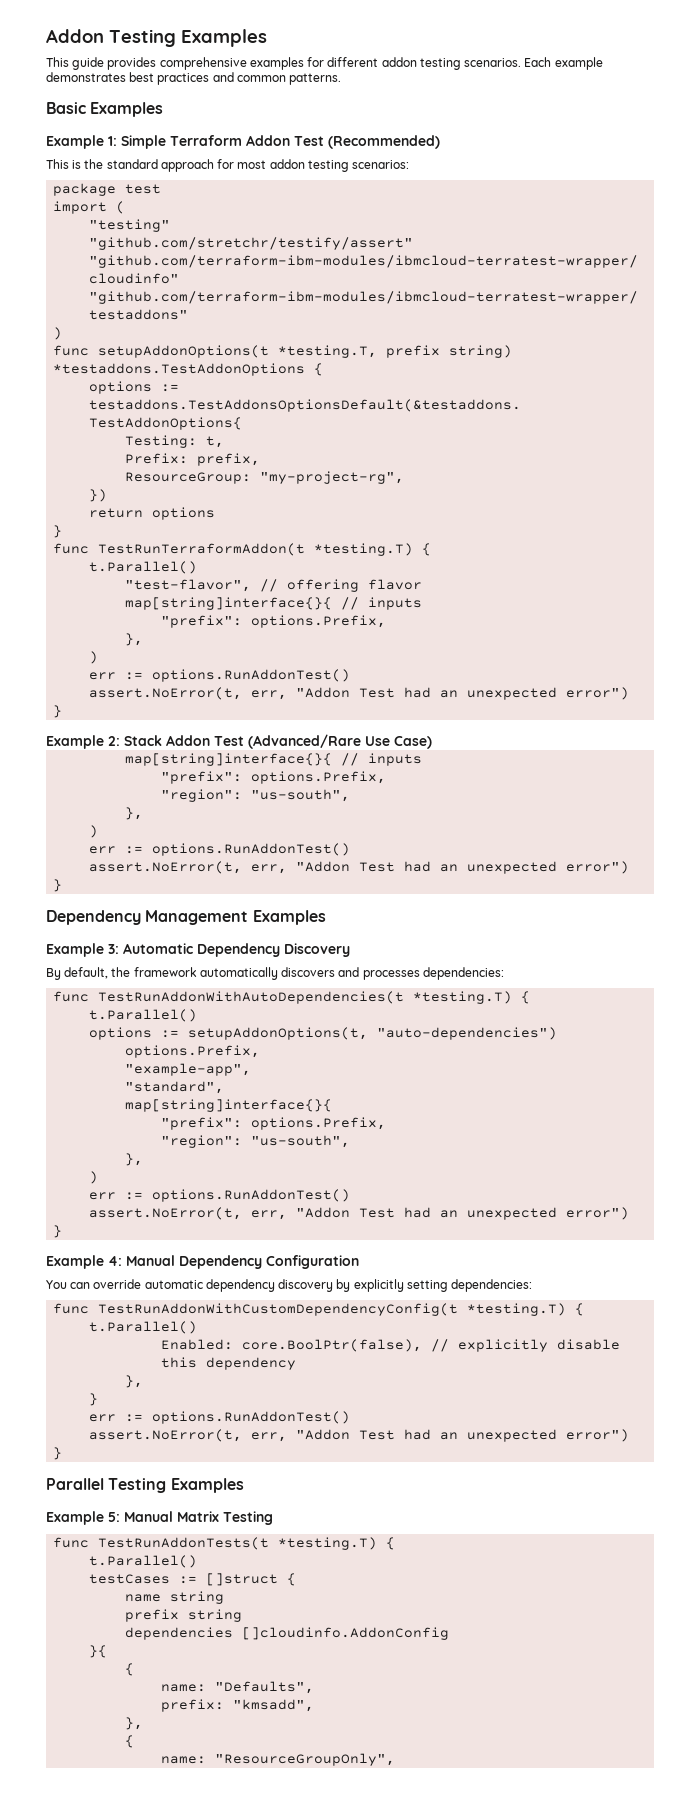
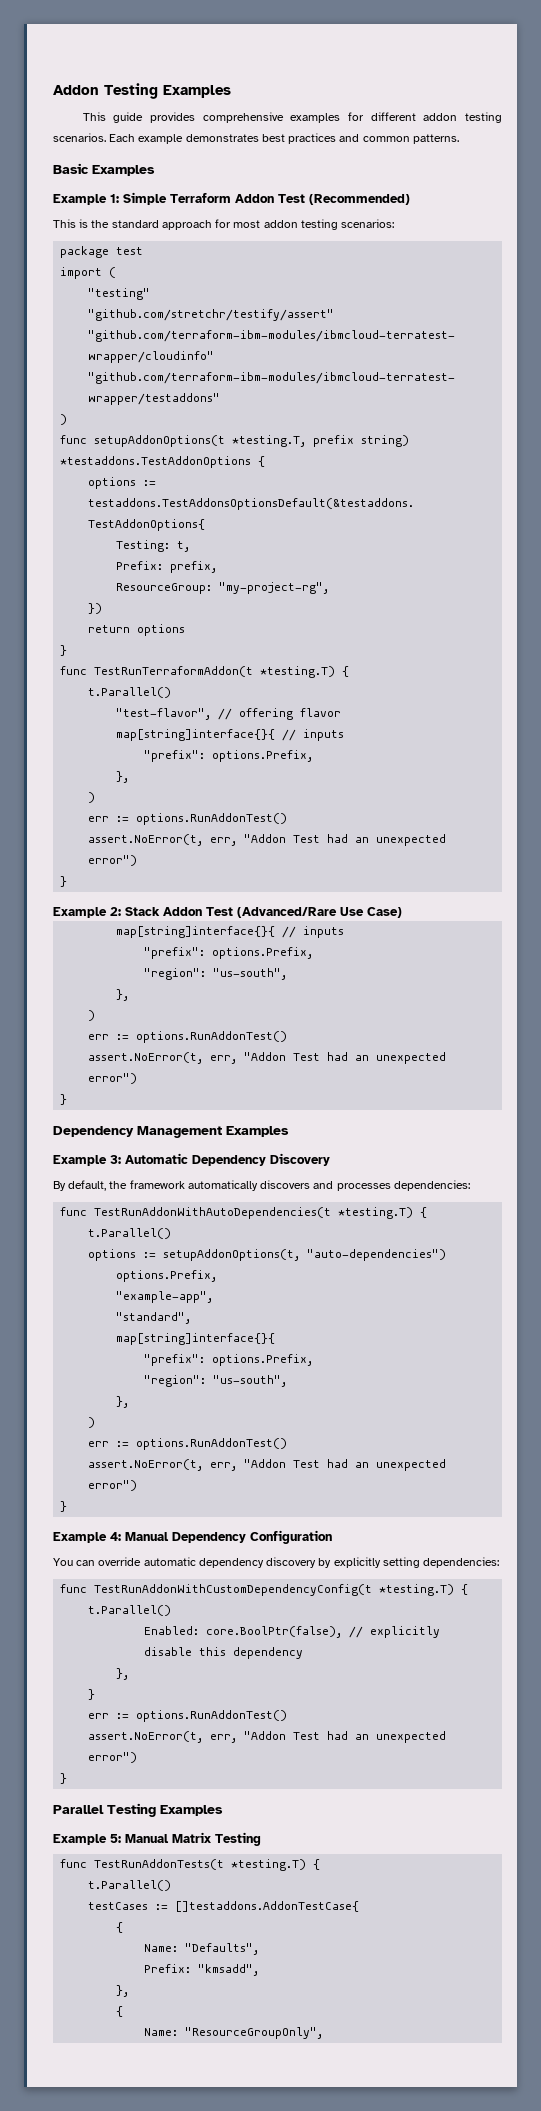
- testCases := []struct {
- name string
- prefix string
- dependencies []cloudinfo.AddonConfig
- }{
+ testCases := []testaddons.AddonTestCase{
  {
- name: "Defaults",
+ Name: "Defaults",
- prefix: "kmsadd",
+ Prefix: "kmsadd",
- name: "ResourceGroupOnly",
+ Name: "ResourceGroupOnly",

